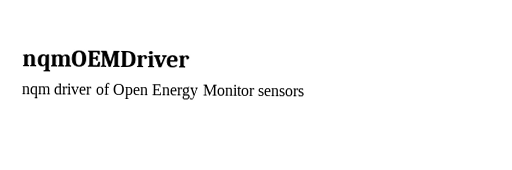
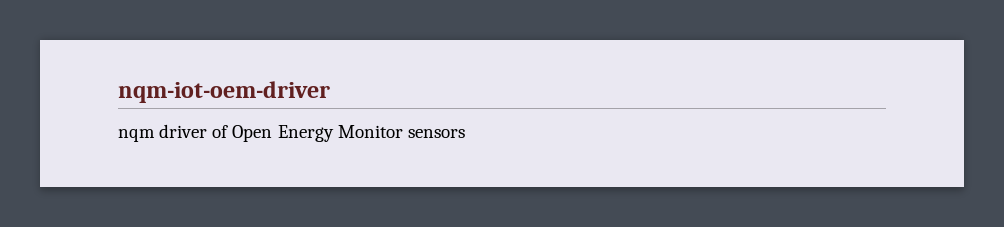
- nqmOEMDriver
+ nqm-iot-oem-driver

